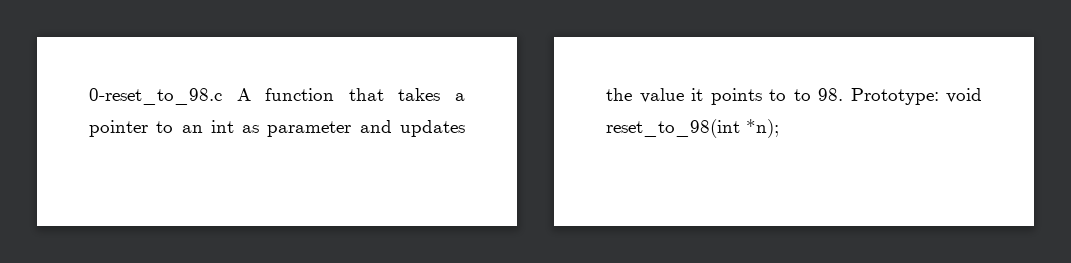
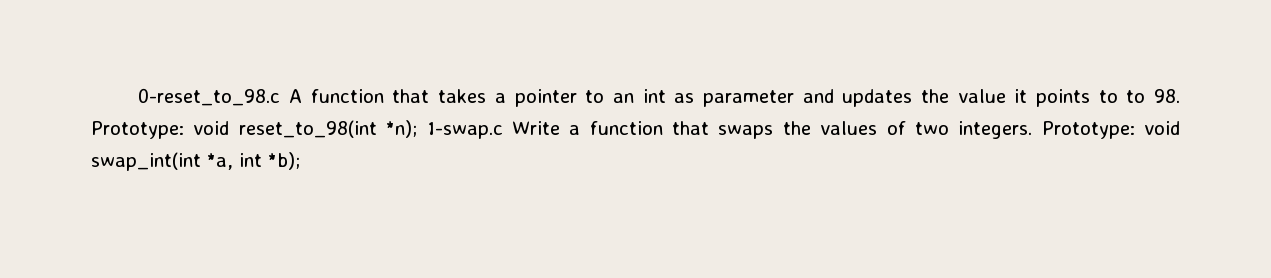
- 0-reset_to_98.c A function that takes a pointer to an int as parameter and updates the value it points to to 98. Prototype: void reset_to_98(int *n);
+ 0-reset_to_98.c A function that takes a pointer to an int as parameter and updates the value it points to to 98. Prototype: void reset_to_98(int *n); 1-swap.c Write a function that swaps the values of two integers. Prototype: void swap_int(int *a, int *b);

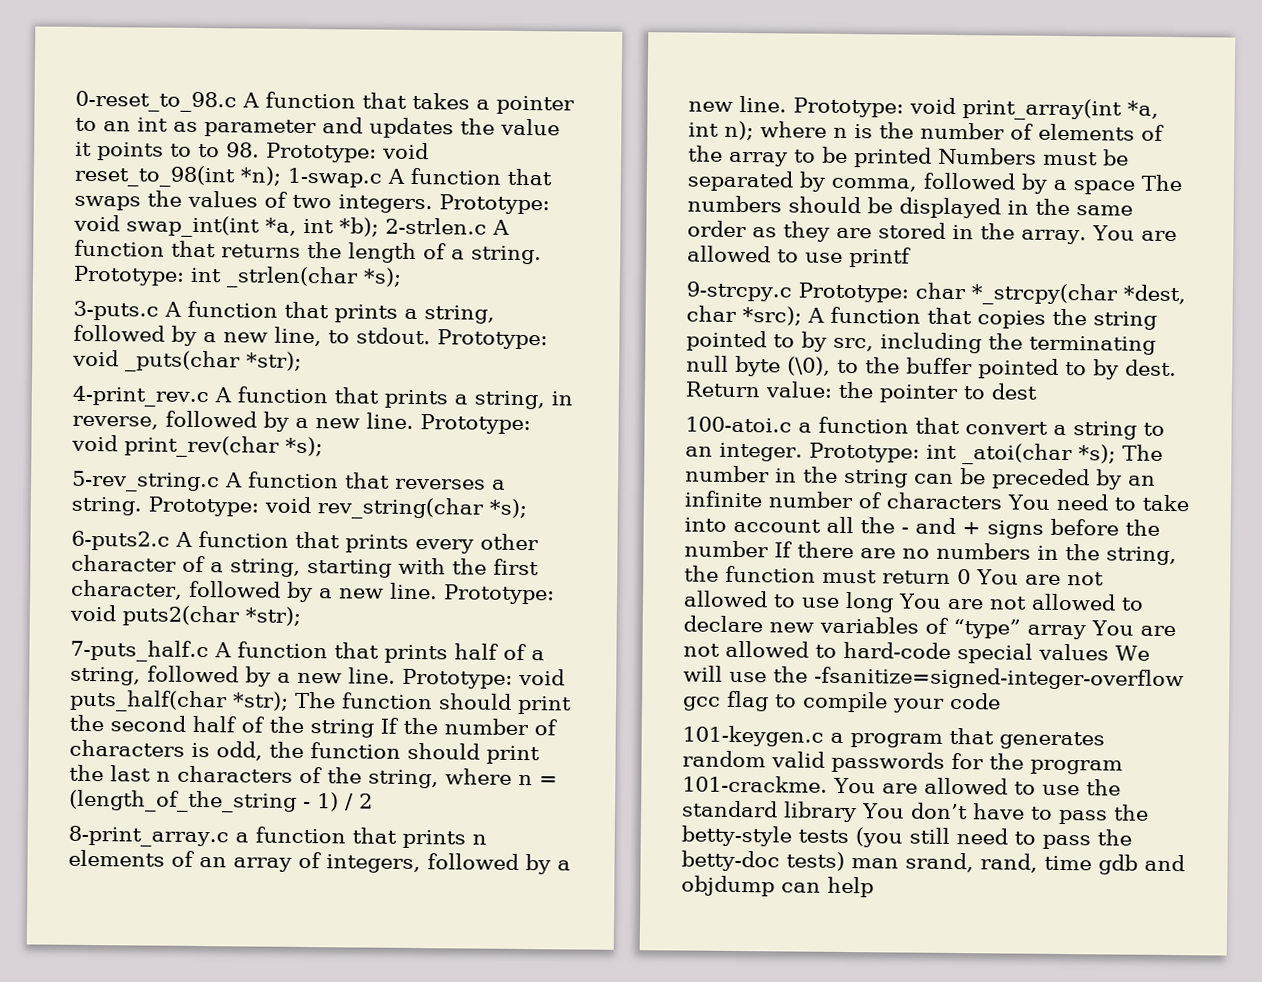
- 0-reset_to_98.c A function that takes a pointer to an int as parameter and updates the value it points to to 98. Prototype: void reset_to_98(int *n); 1-swap.c Write a function that swaps the values of two integers.
+ 0-reset_to_98.c A function that takes a pointer to an int as parameter and updates the value it points to to 98. Prototype: void reset_to_98(int *n); 1-swap.c A function that swaps the values of two integers.
- Prototype: void swap_int(int *a, int *b);
+ Prototype: void swap_int(int *a, int *b); 2-strlen.c A function that returns the length of a string. Prototype: int _strlen(char *s);
+ 3-puts.c A function that prints a string, followed by a new line, to stdout. Prototype: void _puts(char *str);
+ 4-print_rev.c A function that prints a string, in reverse, followed by a new line. Prototype: void print_rev(char *s);
+ 5-rev_string.c A function that reverses a string. Prototype: void rev_string(char *s);
+ 6-puts2.c A function that prints every other character of a string, starting with the first character, followed by a new line. Prototype: void puts2(char *str);
+ 7-puts_half.c A function that prints half of a string, followed by a new line. Prototype: void puts_half(char *str); The function should print the second half of the string If the number of characters is odd, the function should print the last n characters of the string, where n = (length_of_the_string - 1) / 2
+ 8-print_array.c a function that prints n elements of an array of integers, followed by a new line. Prototype: void print_array(int *a, int n); where n is the number of elements of the array to be printed Numbers must be separated by comma, followed by a space The numbers should be displayed in the same order as they are stored in the array. You are allowed to use printf
+ 9-strcpy.c Prototype: char *_strcpy(char *dest, char *src); A function that copies the string pointed to by src, including the terminating null byte (\0), to the buffer pointed to by dest. Return value: the pointer to dest
+ 100-atoi.c a function that convert a string to an integer. Prototype: int _atoi(char *s); The number in the string can be preceded by an infinite number of characters You need to take into account all the - and + signs before the number If there are no numbers in the string, the function must return 0 You are not allowed to use long You are not allowed to declare new variables of “type” array You are not allowed to hard-code special values We will use the -fsanitize=signed-integer-overflow gcc flag to compile your code
+ 101-keygen.c a program that generates random valid passwords for the program 101-crackme. You are allowed to use the standard library You don’t have to pass the betty-style tests (you still need to pass the betty-doc tests) man srand, rand, time gdb and objdump can help

